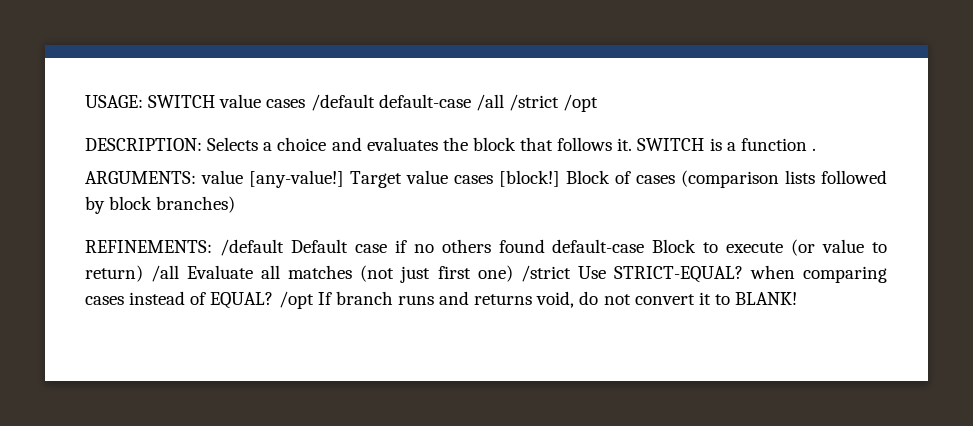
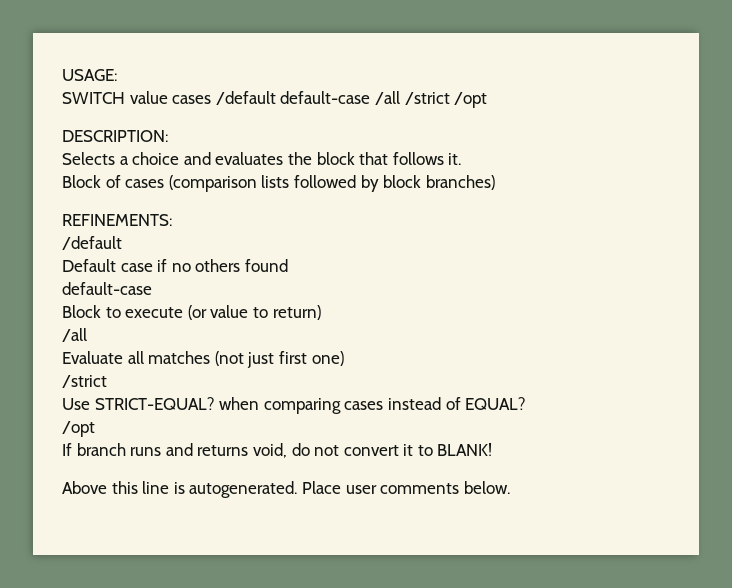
- USAGE: SWITCH value cases /default default-case /all /strict /opt
+ USAGE:
+ SWITCH value cases /default default-case /all /strict /opt
- DESCRIPTION: Selects a choice and evaluates the block that follows it. SWITCH is a function .
- ARGUMENTS: value [any-value!] Target value cases [block!] Block of cases (comparison lists followed by block branches)
+ DESCRIPTION:
+ Selects a choice and evaluates the block that follows it.
+ Block of cases (comparison lists followed by block branches)
- REFINEMENTS: /default Default case if no others found default-case Block to execute (or value to return) /all Evaluate all matches (not just first one) /strict Use STRICT-EQUAL? when comparing cases instead of EQUAL? /opt If branch runs and returns void, do not convert it to BLANK!
+ REFINEMENTS:
+ /default
+ Default case if no others found
+ default-case
+ Block to execute (or value to return)
+ /all
+ Evaluate all matches (not just first one)
+ /strict
+ Use STRICT-EQUAL? when comparing cases instead of EQUAL?
+ /opt
+ If branch runs and returns void, do not convert it to BLANK!
+ Above this line is autogenerated. Place user comments below.

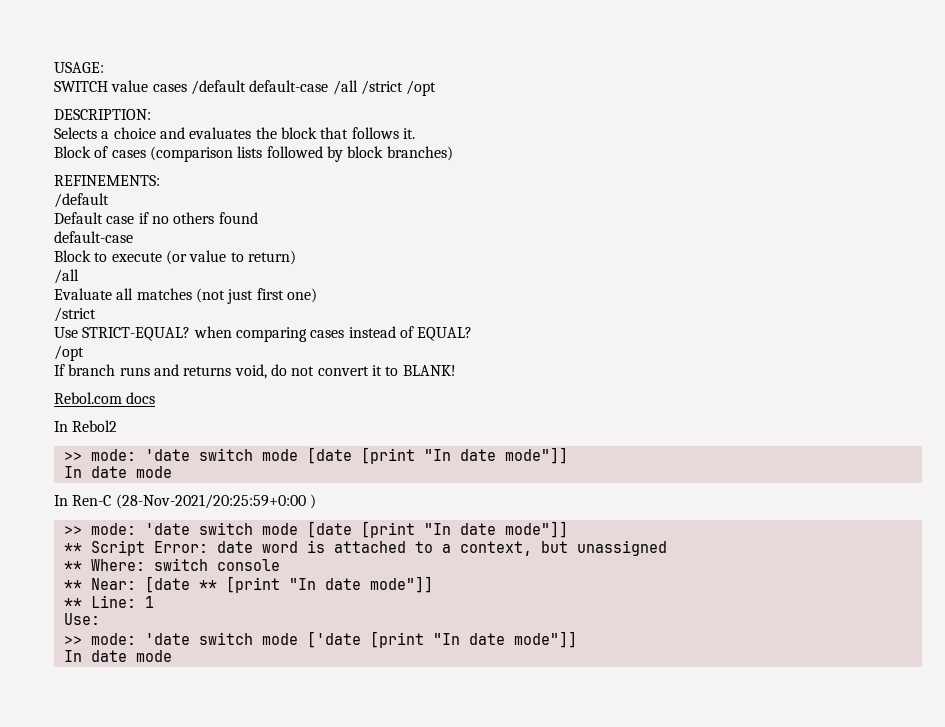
- Above this line is autogenerated. Place user comments below.
+ Rebol.com docs
+ In Rebol2
+ >> mode: 'date switch mode [date [print "In date mode"]]
+ In date mode
+ In Ren-C (28-Nov-2021/20:25:59+0:00 )
+ >> mode: 'date switch mode [date [print "In date mode"]]
+ ** Script Error: date word is attached to a context, but unassigned
+ ** Where: switch console
+ ** Near: [date ** [print "In date mode"]]
+ ** Line: 1
+ Use:
+ >> mode: 'date switch mode ['date [print "In date mode"]]
+ In date mode

